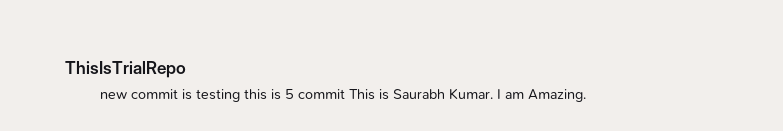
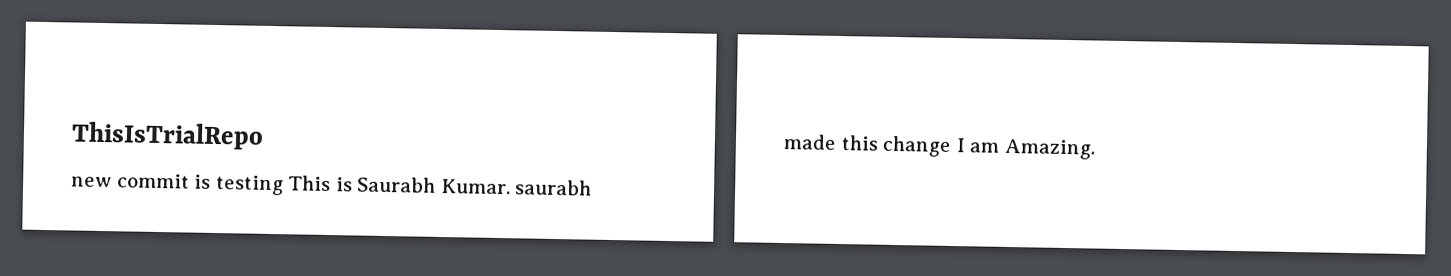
- new commit is testing this is 5 commit This is Saurabh Kumar. I am Amazing.
+ new commit is testing This is Saurabh Kumar. saurabh made this change I am Amazing.

